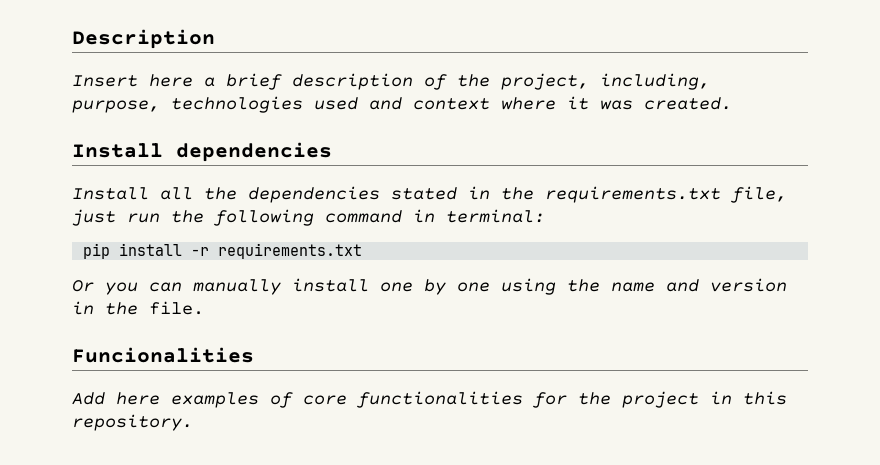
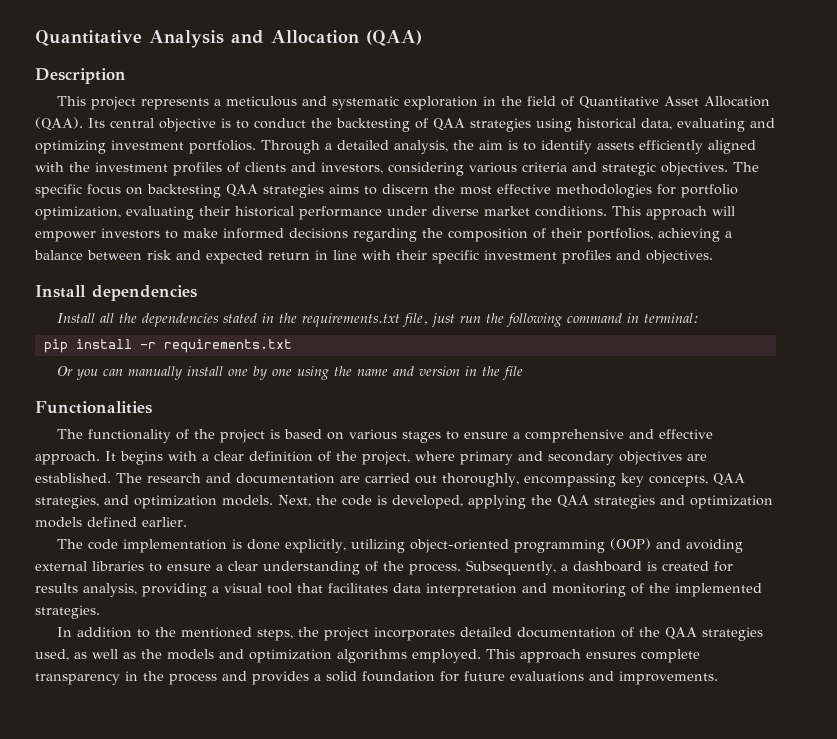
+ Quantitative Analysis and Allocation (QAA)
  Description
- Insert here a brief description of the project, including, purpose, technologies used and context where it was created.
+ This project represents a meticulous and systematic exploration in the field of Quantitative Asset Allocation (QAA). Its central objective is to conduct the backtesting of QAA strategies using historical data, evaluating and optimizing investment portfolios. Through a detailed analysis, the aim is to identify assets efficiently aligned with the investment profiles of clients and investors, considering various criteria and strategic objectives. The specific focus on backtesting QAA strategies aims to discern the most effective methodologies for portfolio optimization, evaluating their historical performance under diverse market conditions. This approach will empower investors to make informed decisions regarding the composition of their portfolios, achieving a balance between risk and expected return in line with their specific investment profiles and objectives.
- Or you can manually install one by one using the name and version in the file.
- Funcionalities
- Add here examples of core functionalities for the project in this repository.
+ Or you can manually install one by one using the name and version in the file
+ Functionalities
+ The functionality of the project is based on various stages to ensure a comprehensive and effective approach. It begins with a clear definition of the project, where primary and secondary objectives are established. The research and documentation are carried out thoroughly, encompassing key concepts, QAA strategies, and optimization models. Next, the code is developed, applying the QAA strategies and optimization models defined earlier.
+ The code implementation is done explicitly, utilizing object-oriented programming (OOP) and avoiding external libraries to ensure a clear understanding of the process. Subsequently, a dashboard is created for results analysis, providing a visual tool that facilitates data interpretation and monitoring of the implemented strategies.
+ In addition to the mentioned steps, the project incorporates detailed documentation of the QAA strategies used, as well as the models and optimization algorithms employed. This approach ensures complete transparency in the process and provides a solid foundation for future evaluations and improvements.

